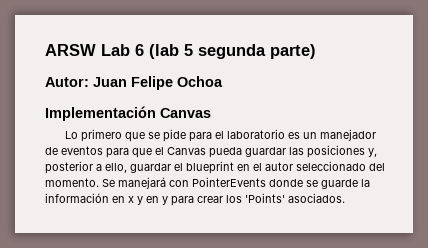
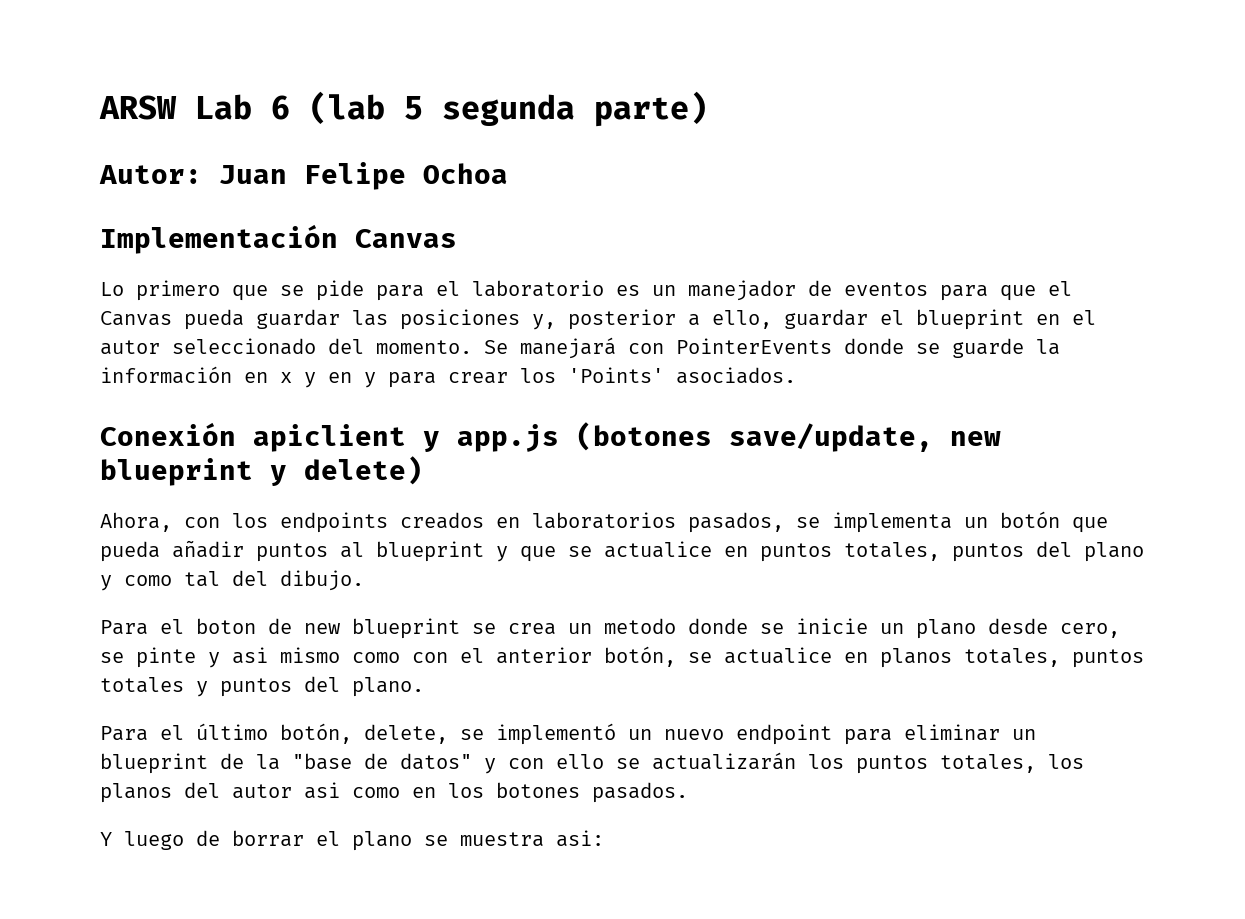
+ Conexión apiclient y app.js (botones save/update, new blueprint y delete)
+ Ahora, con los endpoints creados en laboratorios pasados, se implementa un botón que pueda añadir puntos al blueprint y que se actualice en puntos totales, puntos del plano y como tal del dibujo.
+ Para el boton de new blueprint se crea un metodo donde se inicie un plano desde cero, se pinte y asi mismo como con el anterior botón, se actualice en planos totales, puntos totales y puntos del plano.
+ Para el último botón, delete, se implementó un nuevo endpoint para eliminar un blueprint de la "base de datos" y con ello se actualizarán los puntos totales, los planos del autor asi como en los botones pasados.
+ Y luego de borrar el plano se muestra asi:

